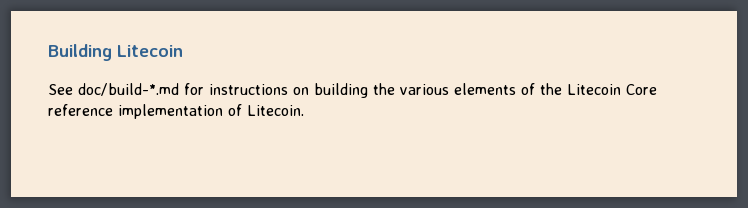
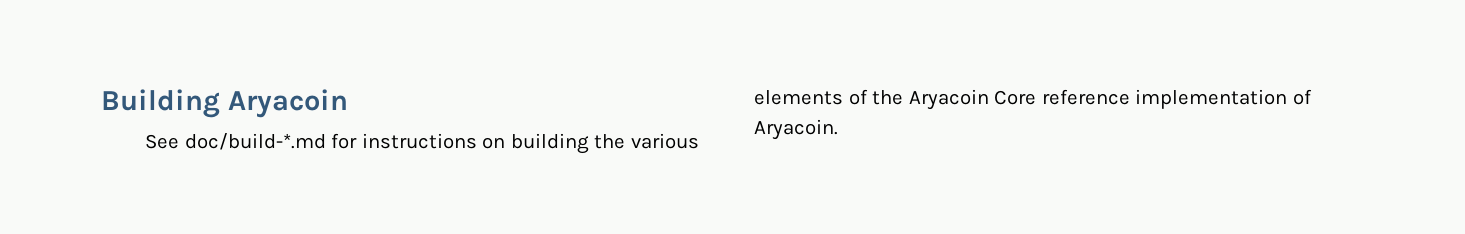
- Building Litecoin
+ Building Aryacoin
- See doc/build-*.md for instructions on building the various elements of the Litecoin Core reference implementation of Litecoin.
+ See doc/build-*.md for instructions on building the various elements of the Aryacoin Core reference implementation of Aryacoin.

